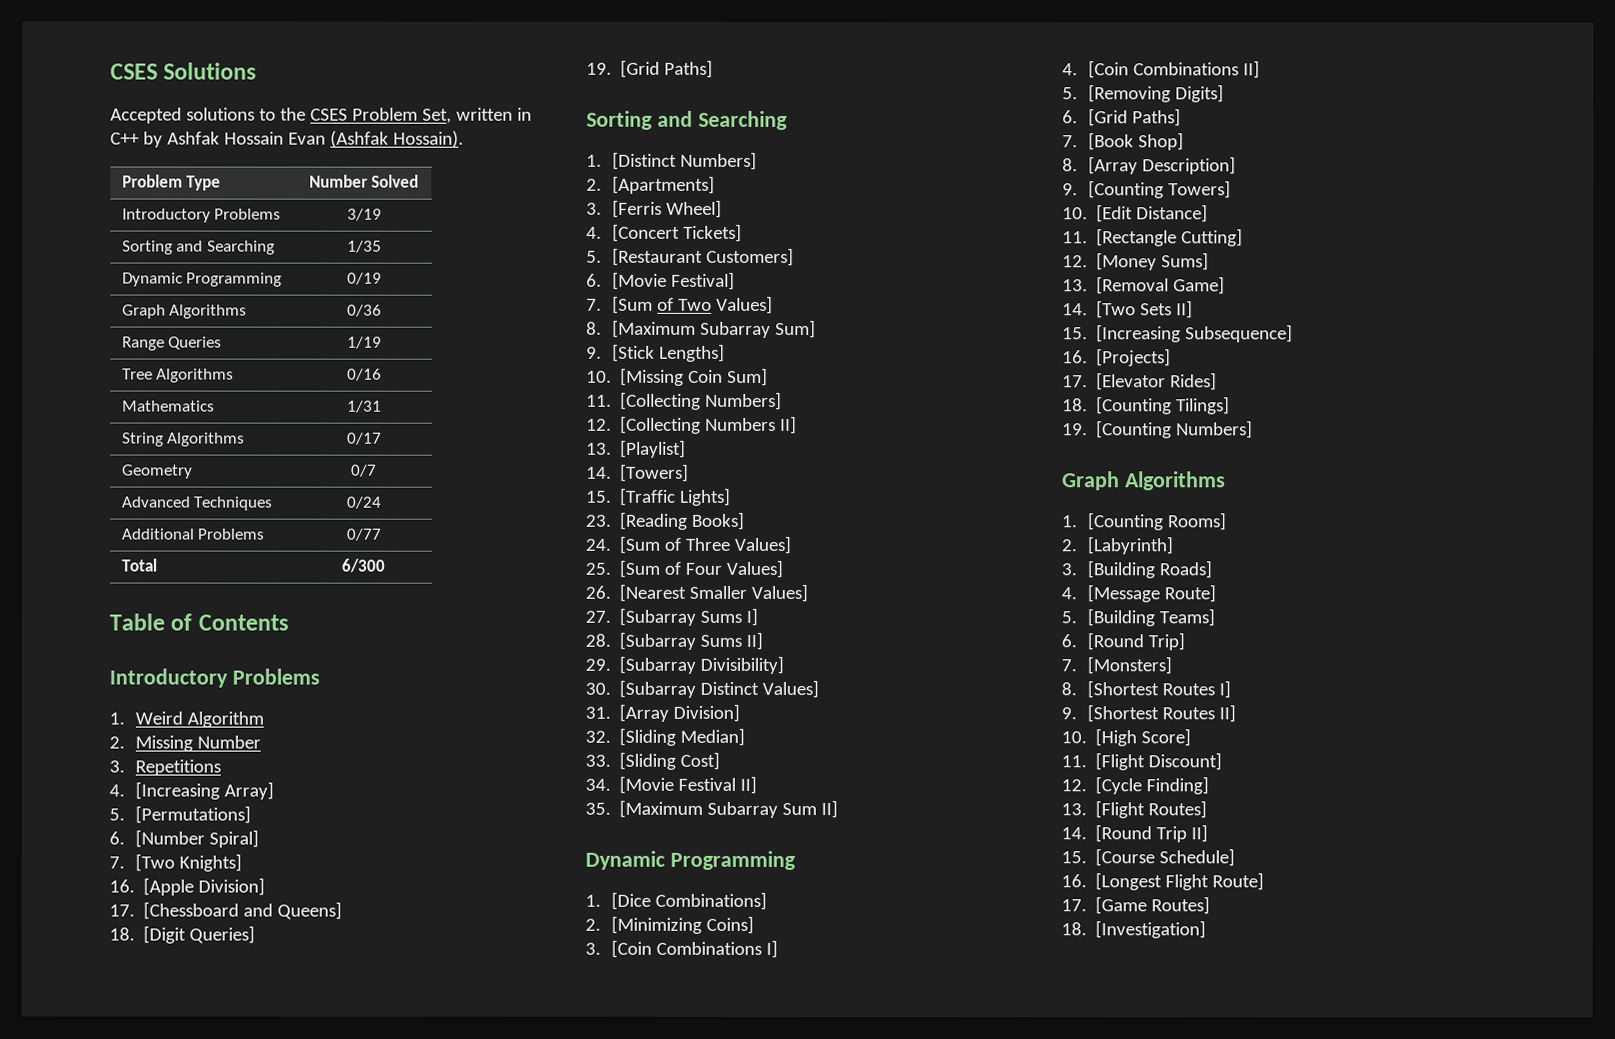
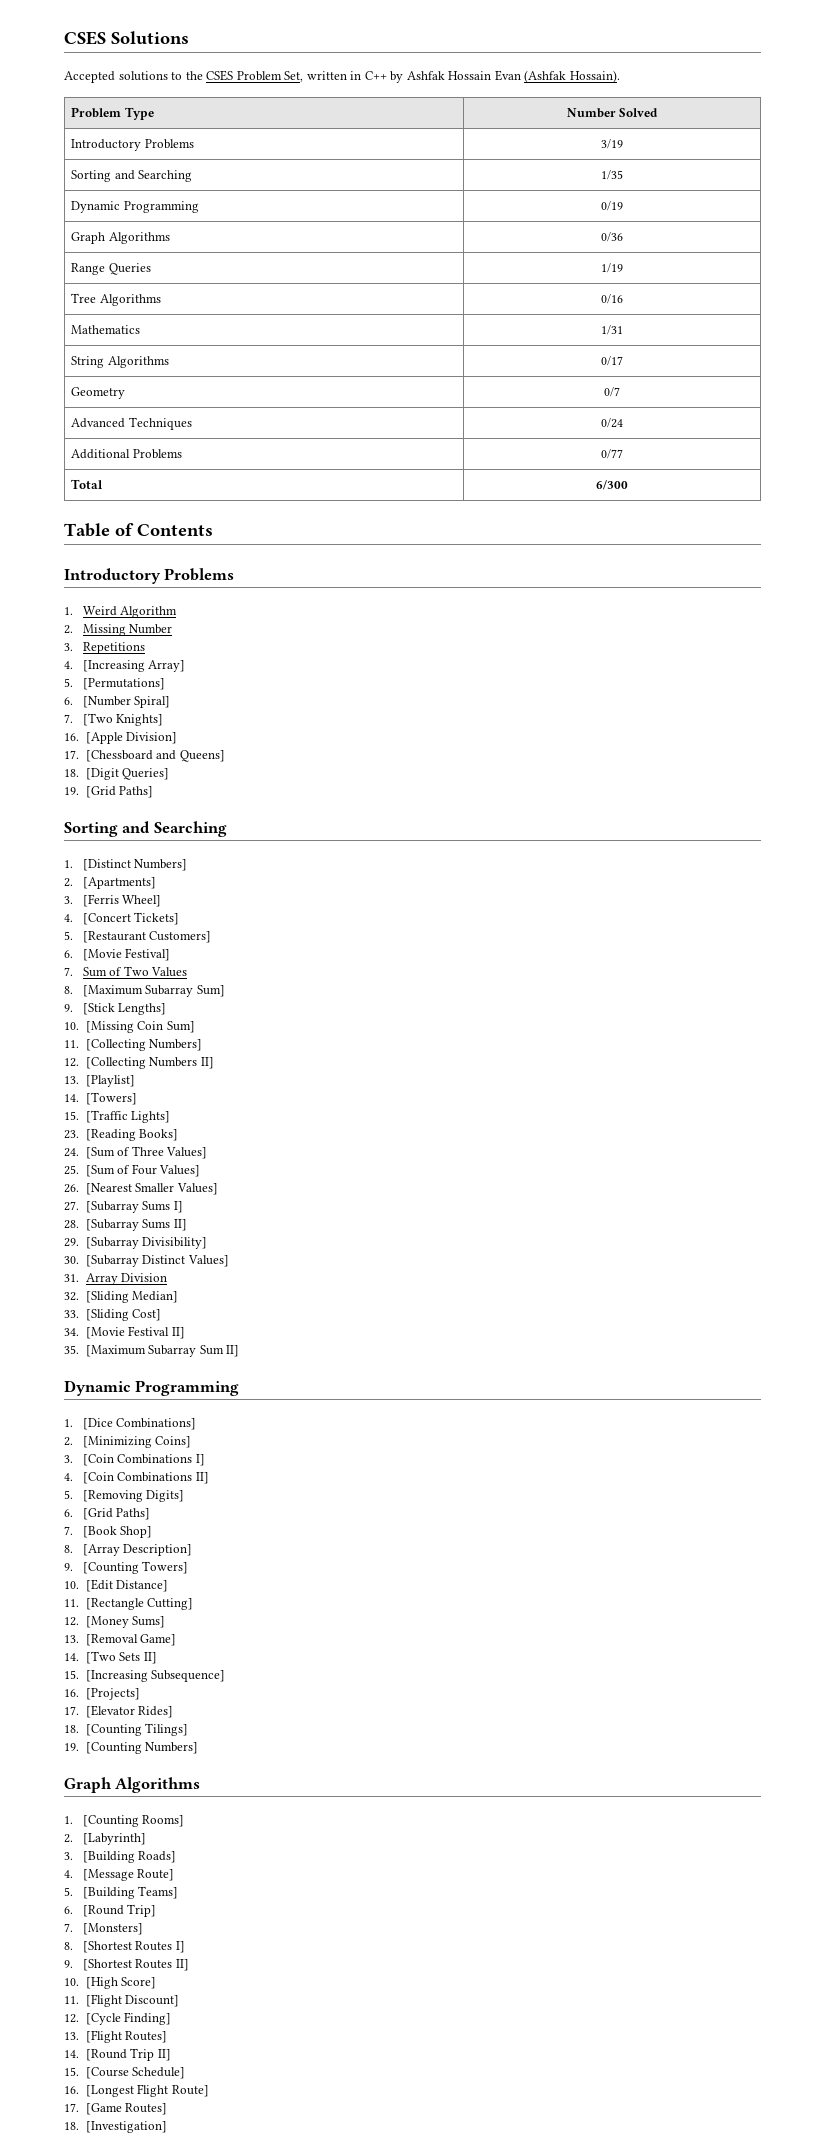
- 7. [Sum of Two Values]
+ 7. Sum of Two Values
- 31. [Array Division]
+ 31. Array Division

